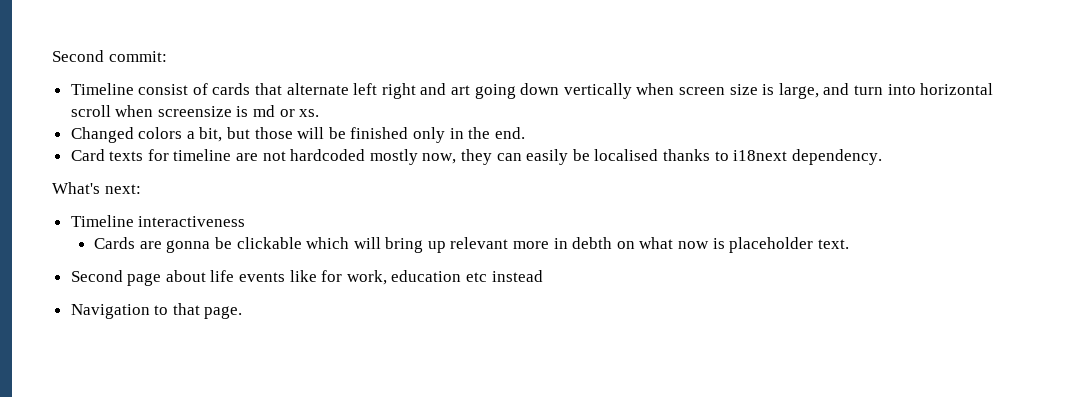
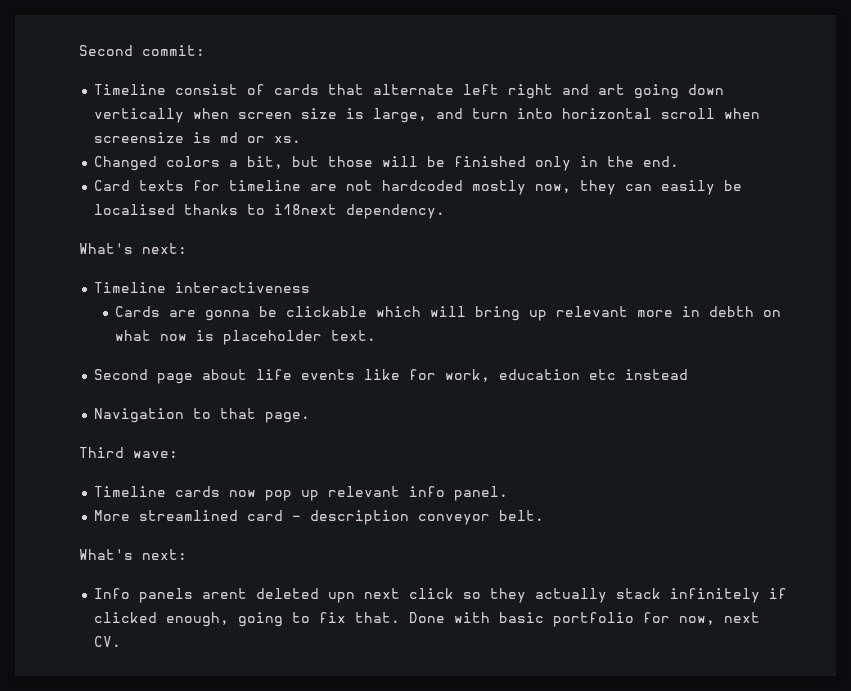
+ Third wave:
+ Timeline cards now pop up relevant info panel.
+ More streamlined card - description conveyor belt.
+ What's next:
+ Info panels arent deleted upn next click so they actually stack infinitely if clicked enough, going to fix that. Done with basic portfolio for now, next CV.

